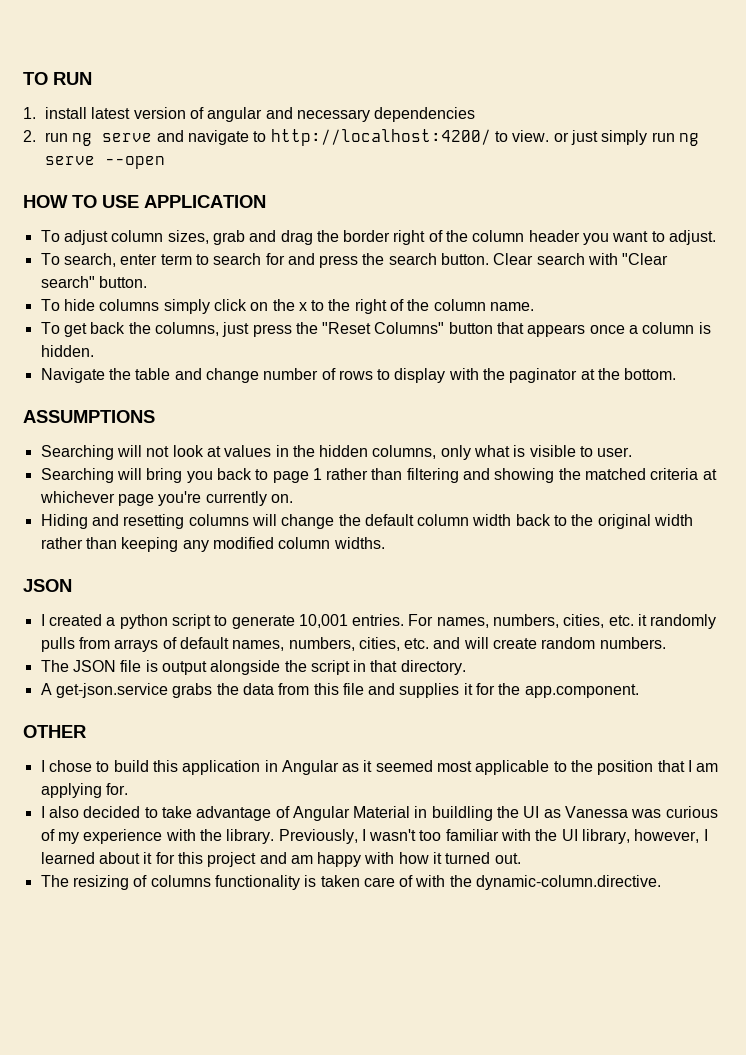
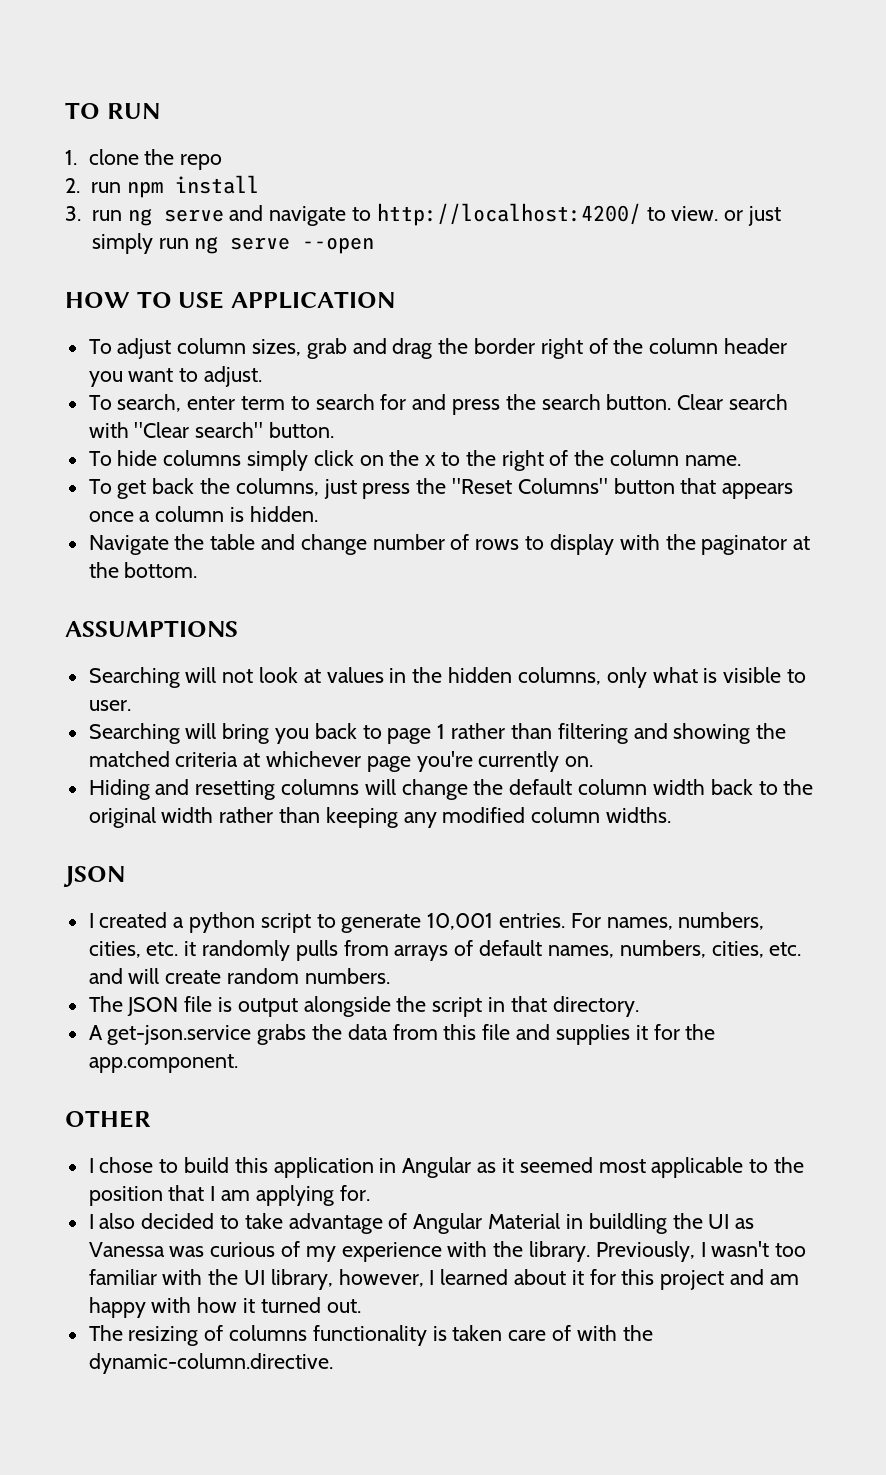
- 1. install latest version of angular and necessary dependencies
- 2. run ng serve and navigate to http://localhost:4200/ to view. or just simply run ng serve --open
+ 1. clone the repo
+ 2. run npm install
+ 3. run ng serve and navigate to http://localhost:4200/ to view. or just simply run ng serve --open

